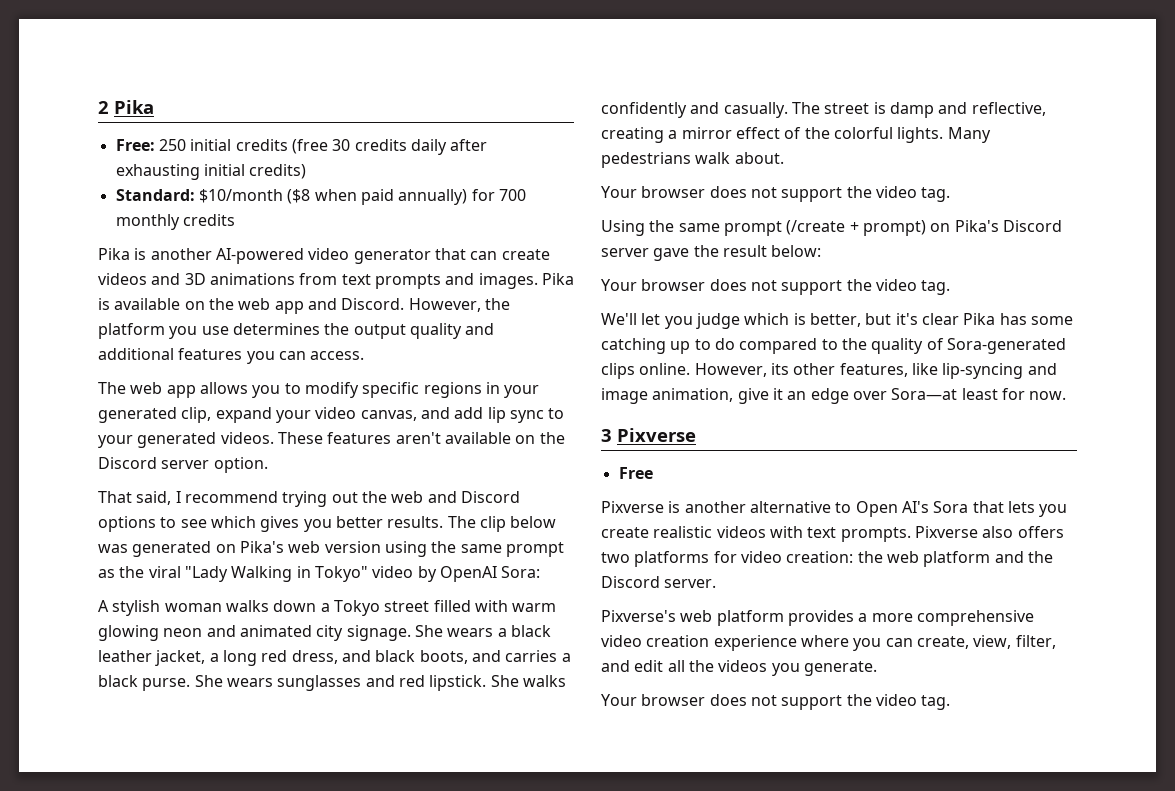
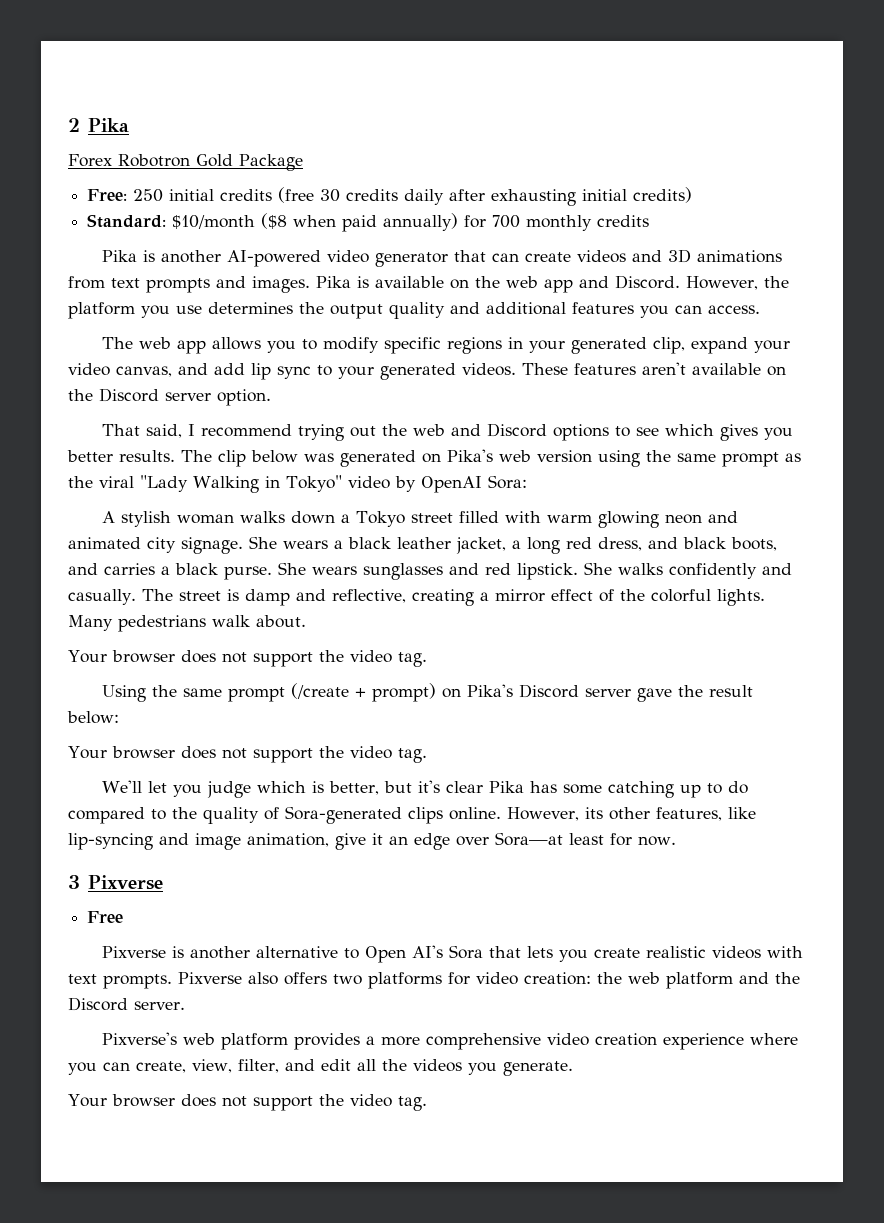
+ Forex Robotron Gold Package

